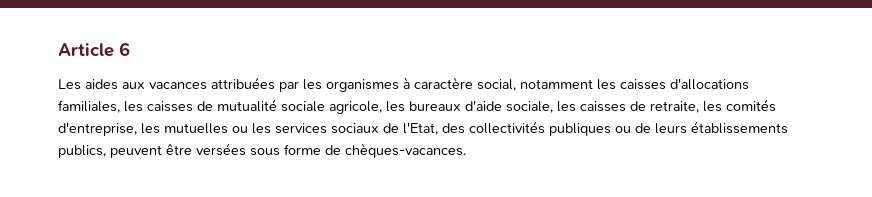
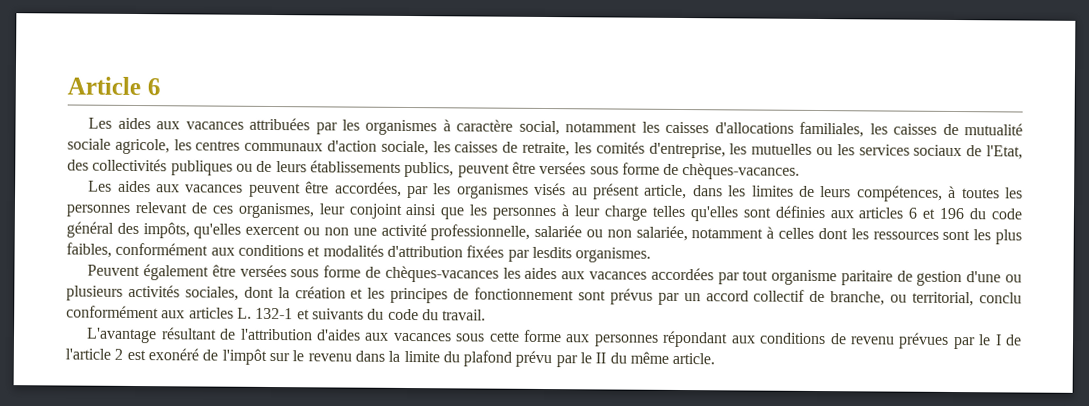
- Les aides aux vacances attribuées par les organismes à caractère social, notamment les caisses d'allocations familiales, les caisses de mutualité sociale agricole, les bureaux d'aide sociale, les caisses de retraite, les comités d'entreprise, les mutuelles ou les services sociaux de l'Etat, des collectivités publiques ou de leurs établissements publics, peuvent être versées sous forme de chèques-vacances.
+ Les aides aux vacances attribuées par les organismes à caractère social, notamment les caisses d'allocations familiales, les caisses de mutualité sociale agricole, les centres communaux d'action sociale, les caisses de retraite, les comités d'entreprise, les mutuelles ou les services sociaux de l'Etat, des collectivités publiques ou de leurs établissements publics, peuvent être versées sous forme de chèques-vacances.
+ Les aides aux vacances peuvent être accordées, par les organismes visés au présent article, dans les limites de leurs compétences, à toutes les personnes relevant de ces organismes, leur conjoint ainsi que les personnes à leur charge telles qu'elles sont définies aux articles 6 et 196 du code général des impôts, qu'elles exercent ou non une activité professionnelle, salariée ou non salariée, notamment à celles dont les ressources sont les plus faibles, conformément aux conditions et modalités d'attribution fixées par lesdits organismes.
+ Peuvent également être versées sous forme de chèques-vacances les aides aux vacances accordées par tout organisme paritaire de gestion d'une ou plusieurs activités sociales, dont la création et les principes de fonctionnement sont prévus par un accord collectif de branche, ou territorial, conclu conformément aux articles L. 132-1 et suivants du code du travail.
+ L'avantage résultant de l'attribution d'aides aux vacances sous cette forme aux personnes répondant aux conditions de revenu prévues par le I de l'article 2 est exonéré de l'impôt sur le revenu dans la limite du plafond prévu par le II du même article.

